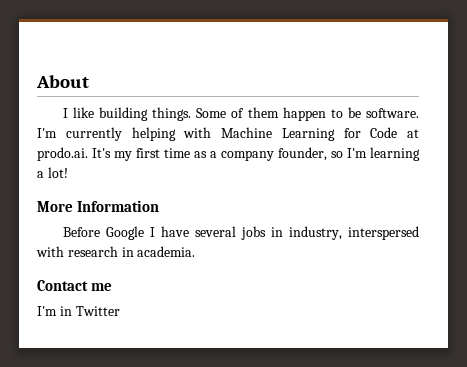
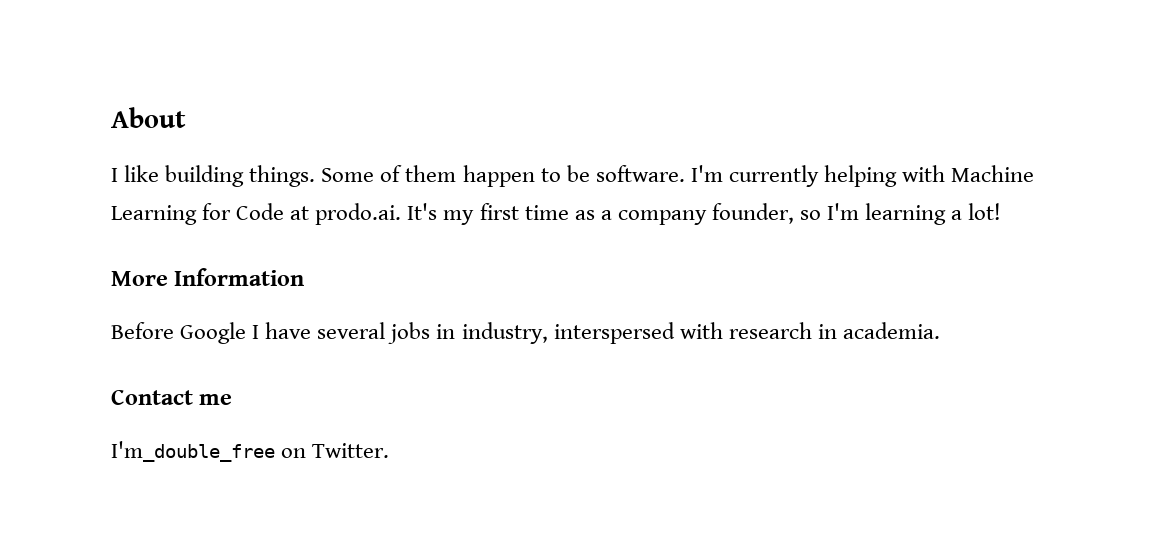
- I'm in Twitter
+ I'm_double_free on Twitter.

